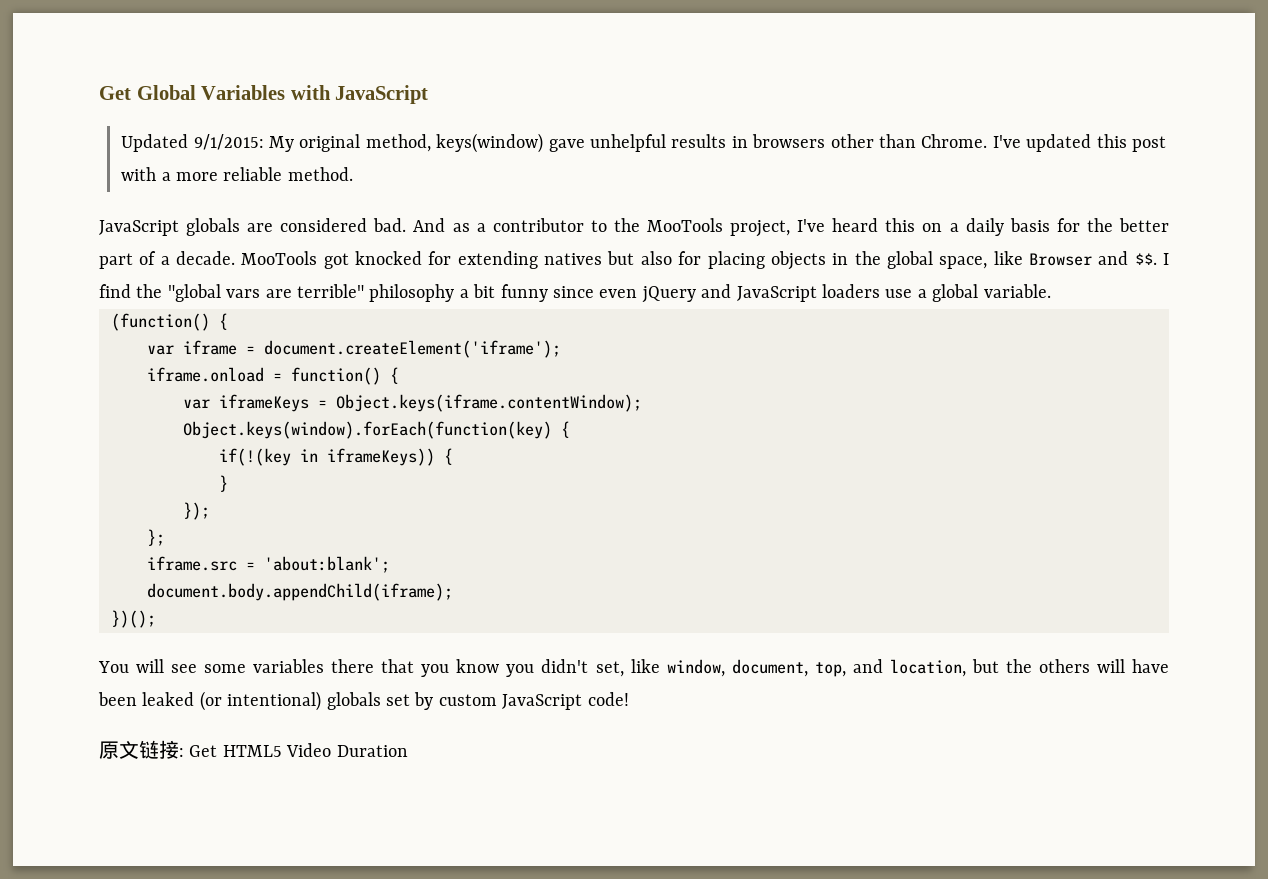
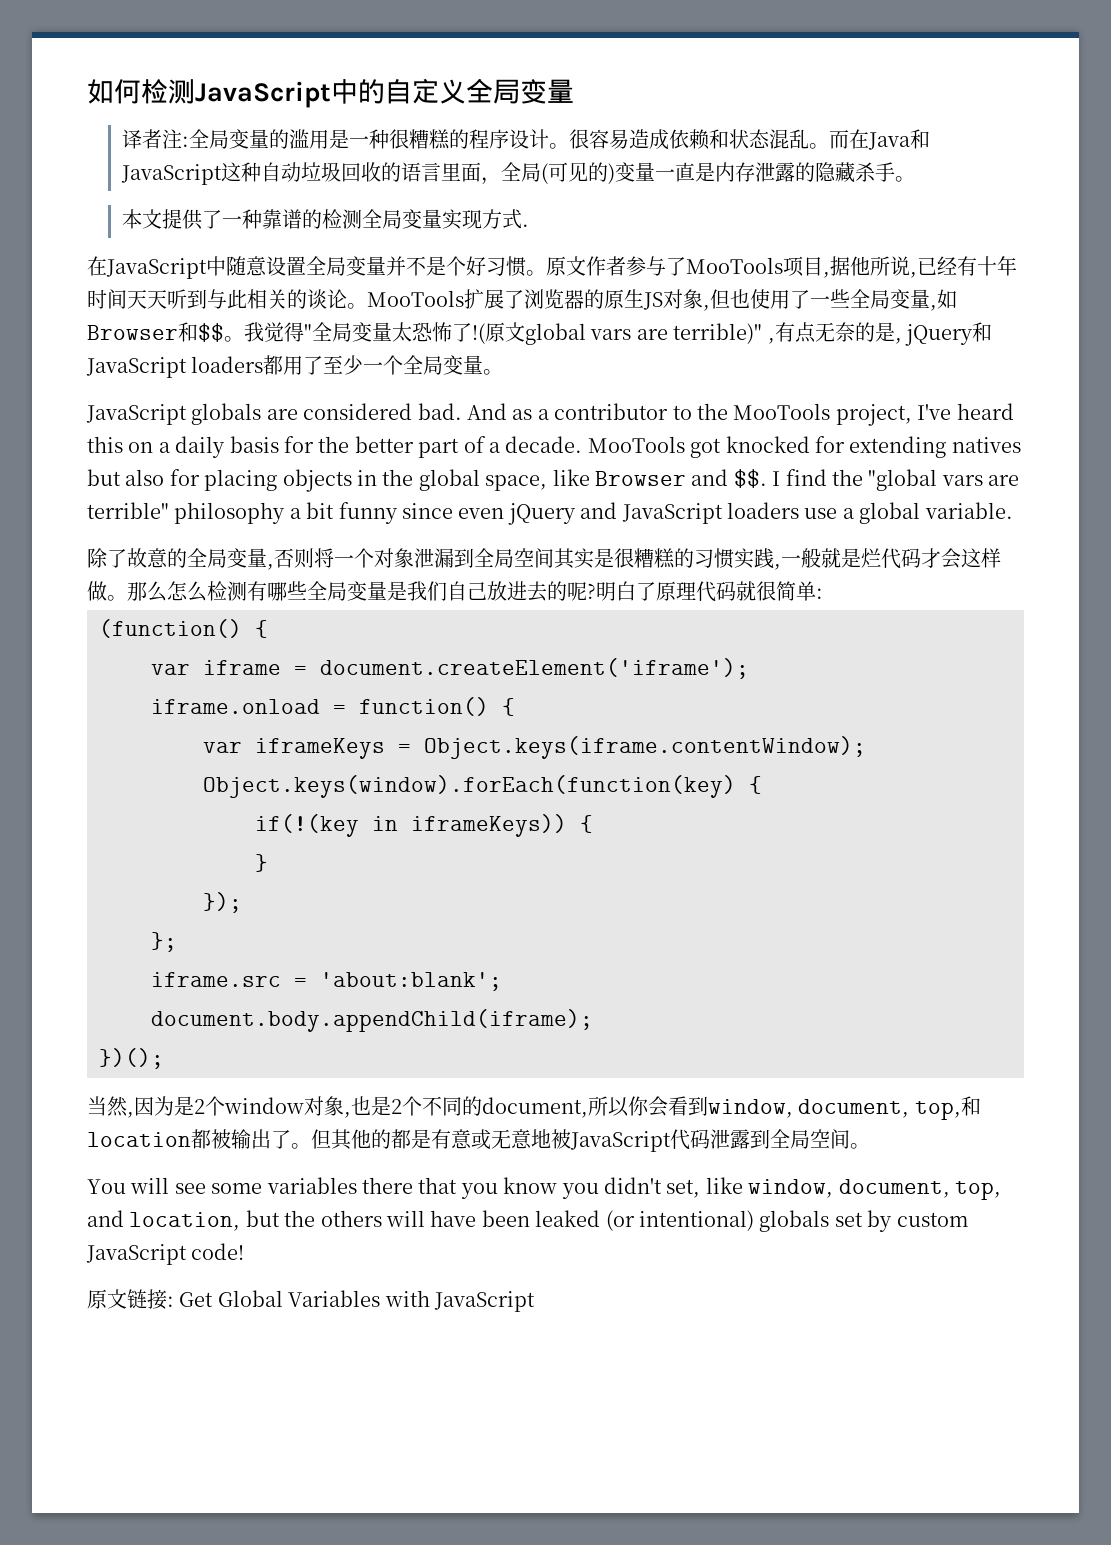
- Get Global Variables with JavaScript
- Updated 9/1/2015: My original method, keys(window) gave unhelpful results in browsers other than Chrome. I've updated this post with a more reliable method.
+ 如何检测JavaScript中的自定义全局变量
+ 译者注:全局变量的滥用是一种很糟糕的程序设计。很容易造成依赖和状态混乱。而在Java和JavaScript这种自动垃圾回收的语言里面，全局(可见的)变量一直是内存泄露的隐藏杀手。
+ 本文提供了一种靠谱的检测全局变量实现方式.
+ 在JavaScript中随意设置全局变量并不是个好习惯。原文作者参与了MooTools项目,据他所说,已经有十年时间天天听到与此相关的谈论。MooTools扩展了浏览器的原生JS对象,但也使用了一些全局变量,如Browser和$$。我觉得"全局变量太恐怖了!(原文global vars are terrible)" ,有点无奈的是, jQuery和JavaScript loaders都用了至少一个全局变量。
+ 除了故意的全局变量,否则将一个对象泄漏到全局空间其实是很糟糕的习惯实践,一般就是烂代码才会这样做。那么怎么检测有哪些全局变量是我们自己放进去的呢?明白了原理代码就很简单:
+ 当然,因为是2个window对象,也是2个不同的document,所以你会看到window, document, top,和location都被输出了。但其他的都是有意或无意地被JavaScript代码泄露到全局空间。
- 原文链接: Get HTML5 Video Duration
+ 原文链接: Get Global Variables with JavaScript

